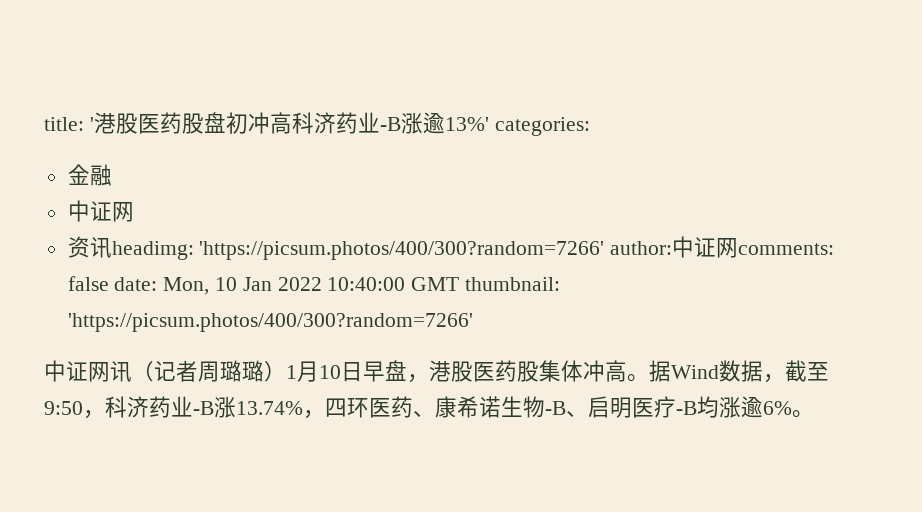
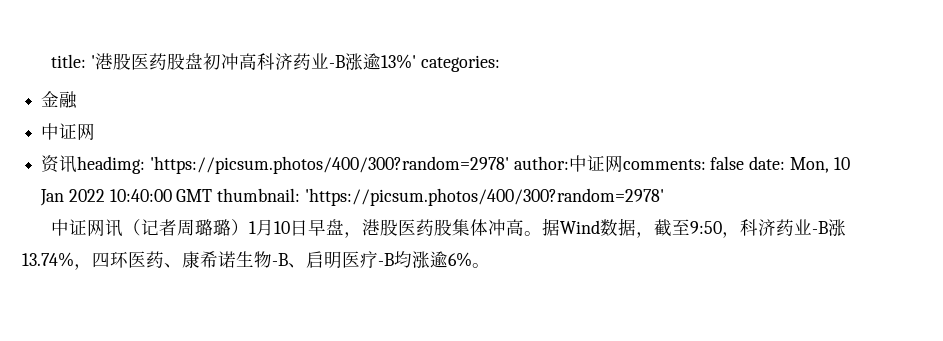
- 资讯headimg: 'https://picsum.photos/400/300?random=7266' author:中证网comments: false date: Mon, 10 Jan 2022 10:40:00 GMT thumbnail: 'https://picsum.photos/400/300?random=7266'
+ 资讯headimg: 'https://picsum.photos/400/300?random=2978' author:中证网comments: false date: Mon, 10 Jan 2022 10:40:00 GMT thumbnail: 'https://picsum.photos/400/300?random=2978'

